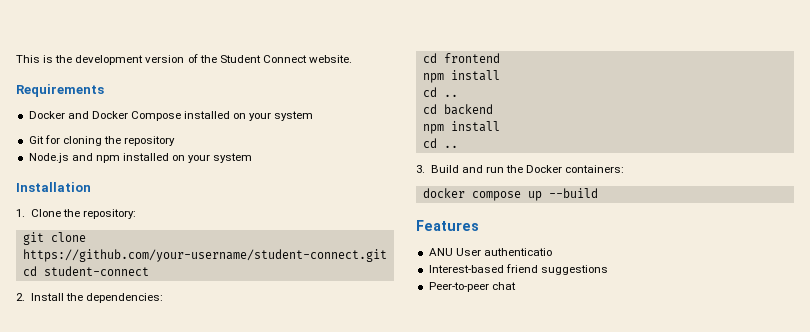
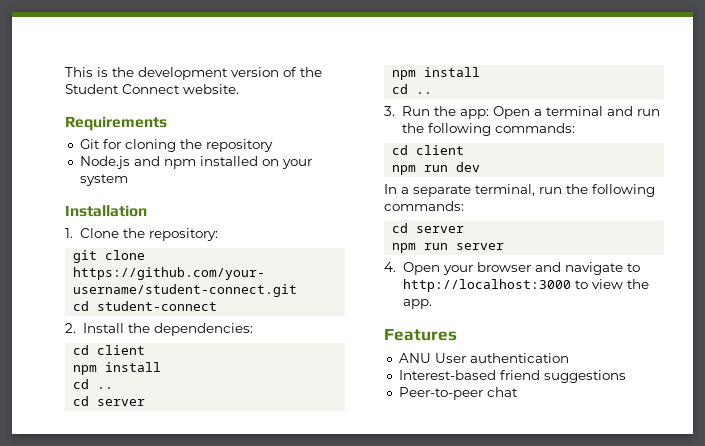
- Docker and Docker Compose installed on your system
  2. Install the dependencies:
- cd frontend
+ cd client
  npm install
  cd ..
- cd backend
+ cd server
- 3. Build and run the Docker containers:
- docker compose up --build
+ 3. Run the app: Open a terminal and run the following commands:
+ cd client
+ npm run dev
+ In a separate terminal, run the following commands:
+ cd server
+ npm run server
+ 4. Open your browser and navigate to http://localhost:3000 to view the app.
- ANU User authenticatio
+ ANU User authentication

